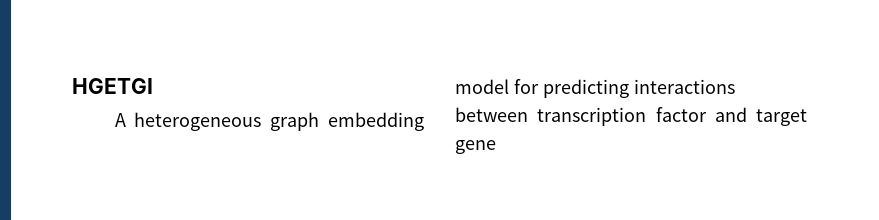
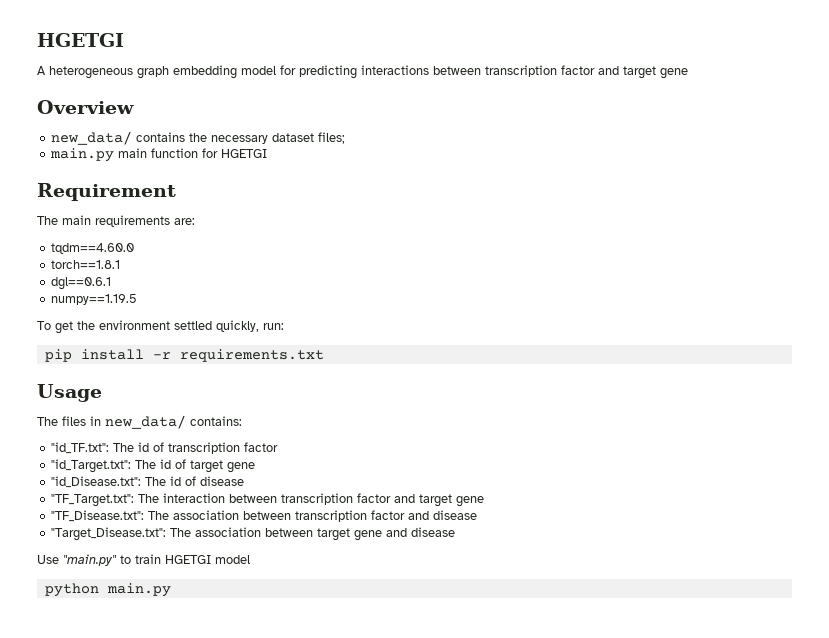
+ Overview
+ new_data/ contains the necessary dataset files;
+ main.py main function for HGETGI
+ Requirement
+ The main requirements are:
+ tqdm==4.60.0
+ torch==1.8.1
+ dgl==0.6.1
+ numpy==1.19.5
+ To get the environment settled quickly, run:
+ pip install -r requirements.txt
+ Usage
+ The files in new_data/ contains:
+ "id_TF.txt": The id of transcription factor
+ "id_Target.txt": The id of target gene
+ "id_Disease.txt": The id of disease
+ "TF_Target.txt": The interaction between transcription factor and target gene
+ "TF_Disease.txt": The association between transcription factor and disease
+ "Target_Disease.txt": The association between target gene and disease
+ Use "main.py" to train HGETGI model
+ python main.py

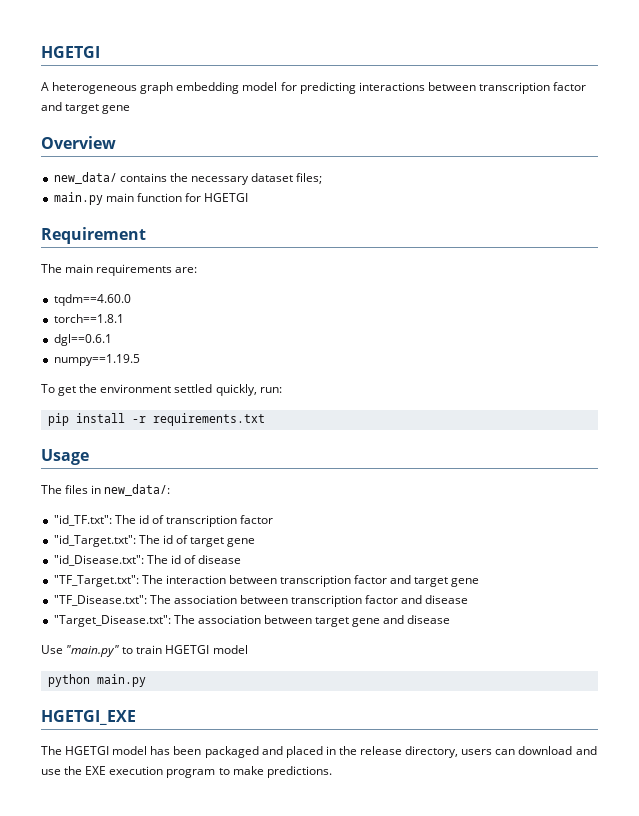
- The files in new_data/ contains:
+ The files in new_data/:
+ HGETGI_EXE
+ The HGETGI model has been packaged and placed in the release directory, users can download and use the EXE execution program to make predictions.

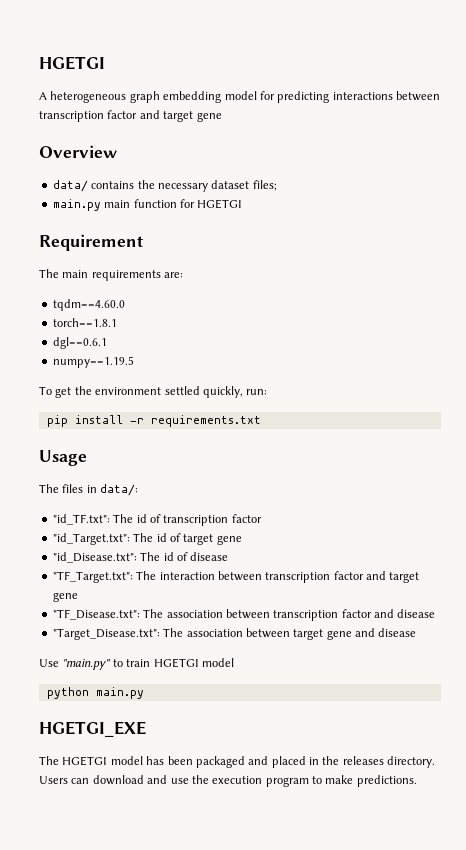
- new_data/ contains the necessary dataset files;
+ data/ contains the necessary dataset files;
- The files in new_data/:
+ The files in data/:
- The HGETGI model has been packaged and placed in the release directory, users can download and use the EXE execution program to make predictions.
+ The HGETGI model has been packaged and placed in the releases directory. Users can download and use the execution program to make predictions.

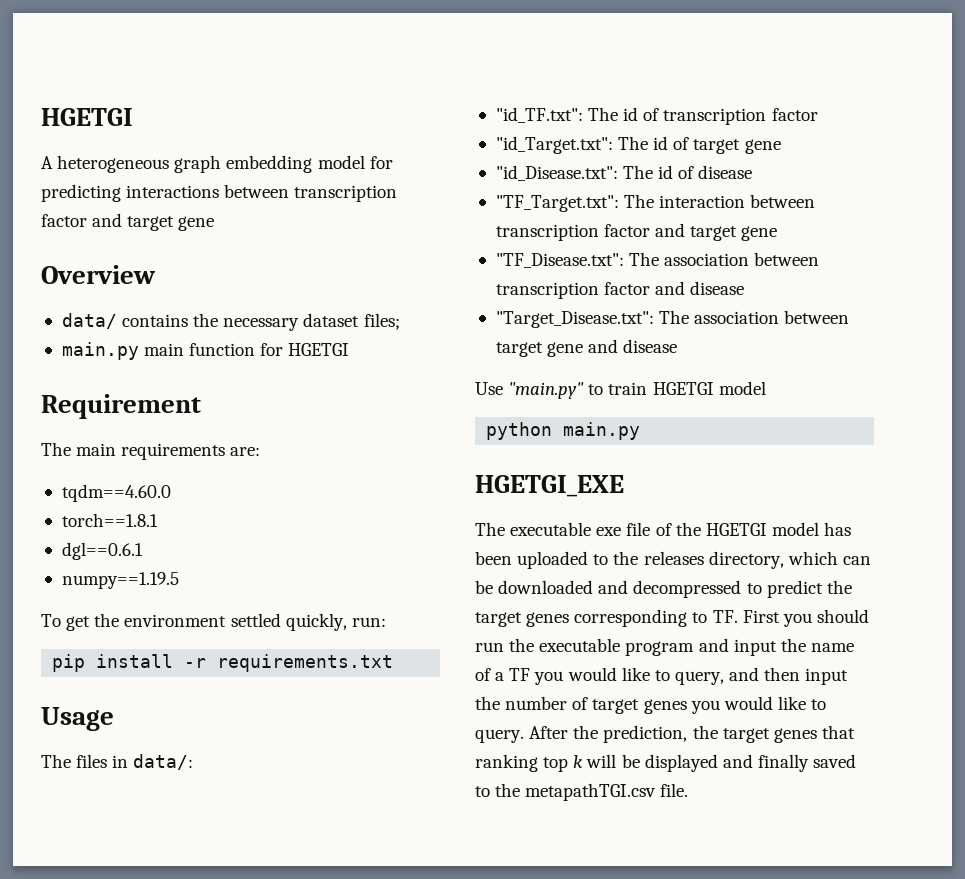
- The HGETGI model has been packaged and placed in the releases directory. Users can download and use the execution program to make predictions.
+ The executable exe file of the HGETGI model has been uploaded to the releases directory, which can be downloaded and decompressed to predict the target genes corresponding to TF. First you should run the executable program and input the name of a TF you would like to query, and then input the number of target genes you would like to query. After the prediction, the target genes that ranking top k will be displayed and finally saved to the metapathTGI.csv file.

